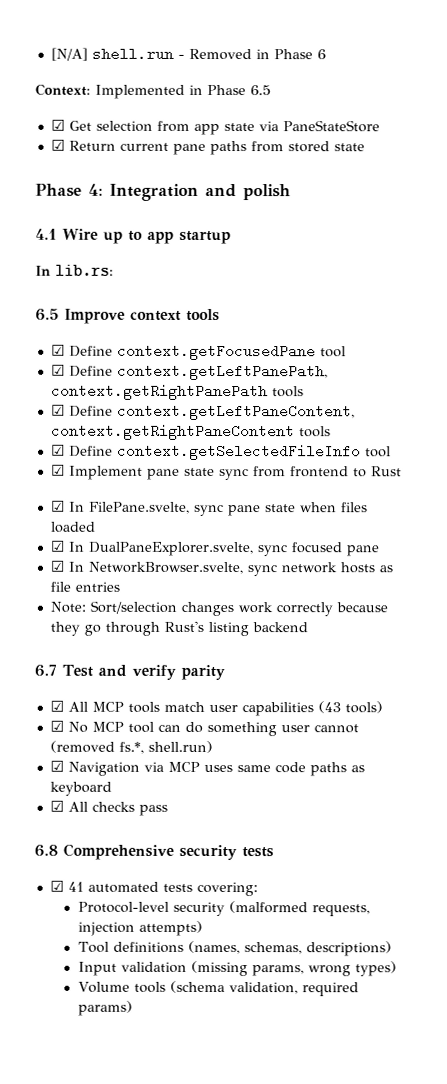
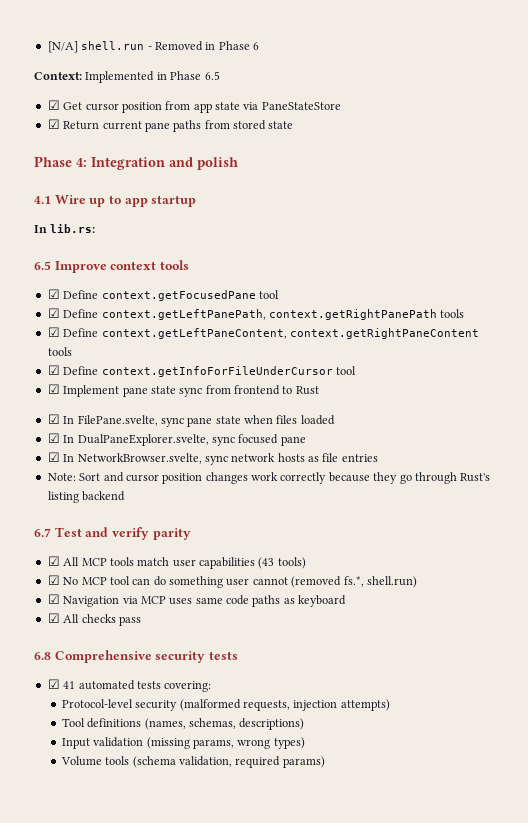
- ☑ Get selection from app state via PaneStateStore
+ ☑ Get cursor position from app state via PaneStateStore
- ☑ Define context.getSelectedFileInfo tool
+ ☑ Define context.getInfoForFileUnderCursor tool
- Note: Sort/selection changes work correctly because they go through Rust's listing backend
+ Note: Sort and cursor position changes work correctly because they go through Rust's listing backend

